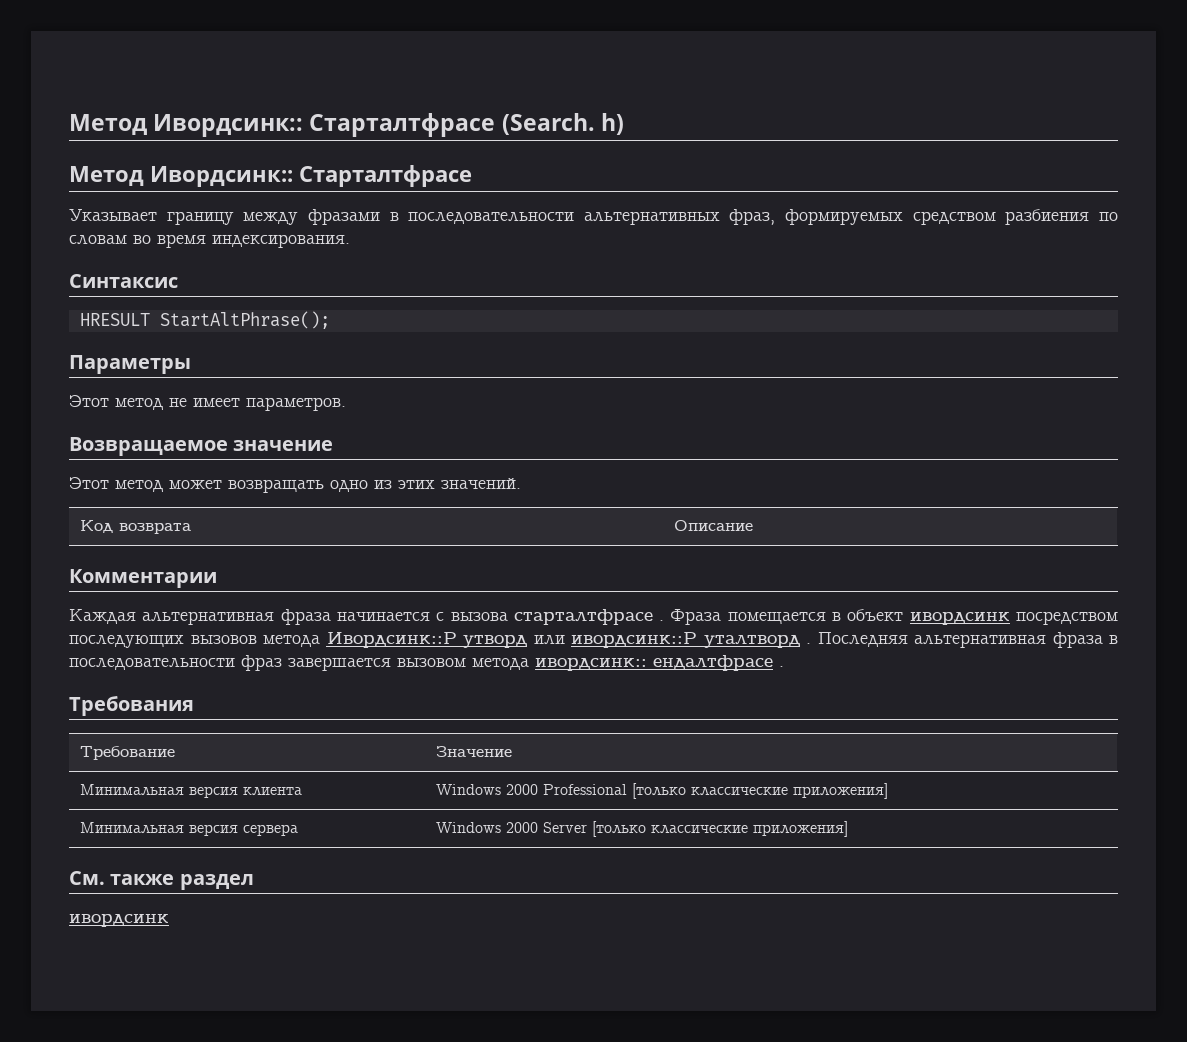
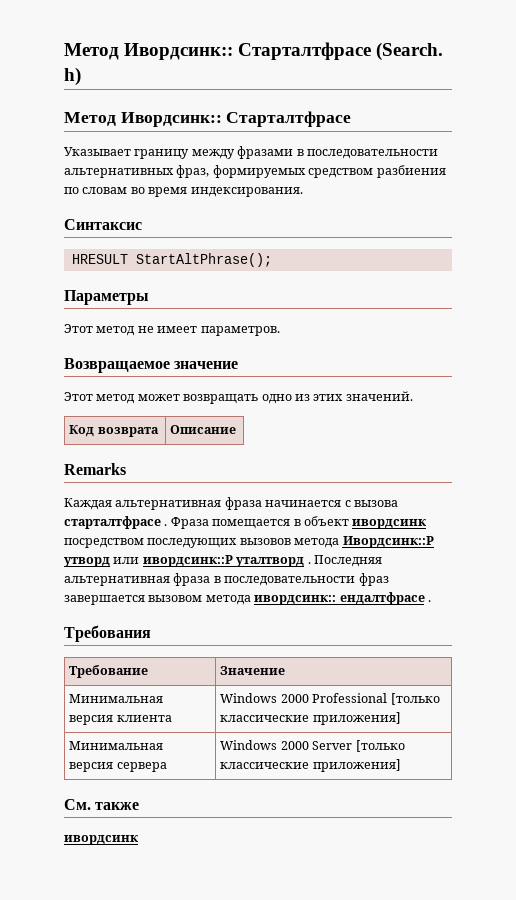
- Комментарии
+ Remarks
- См. также раздел
+ См. также

